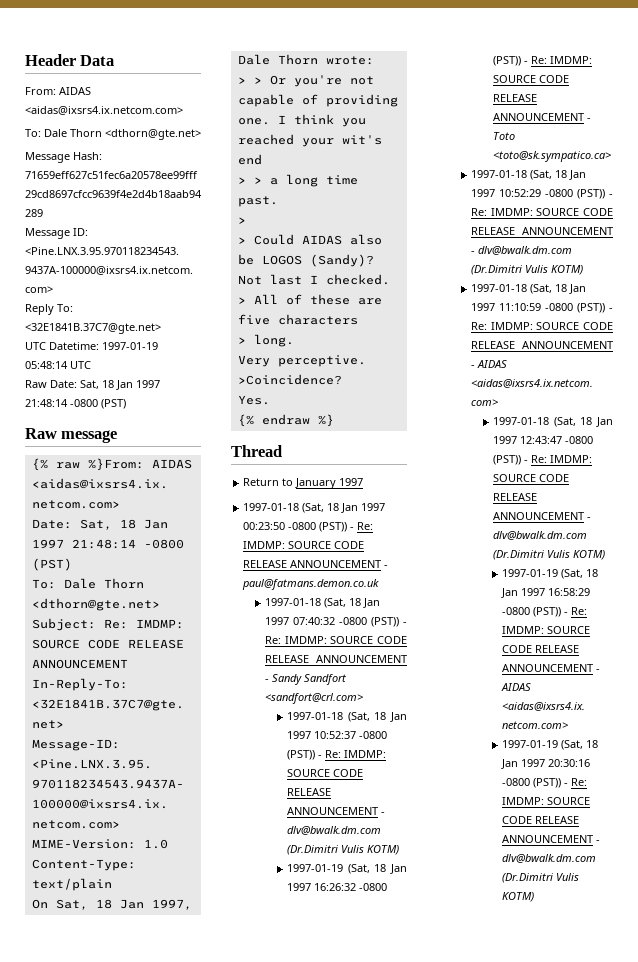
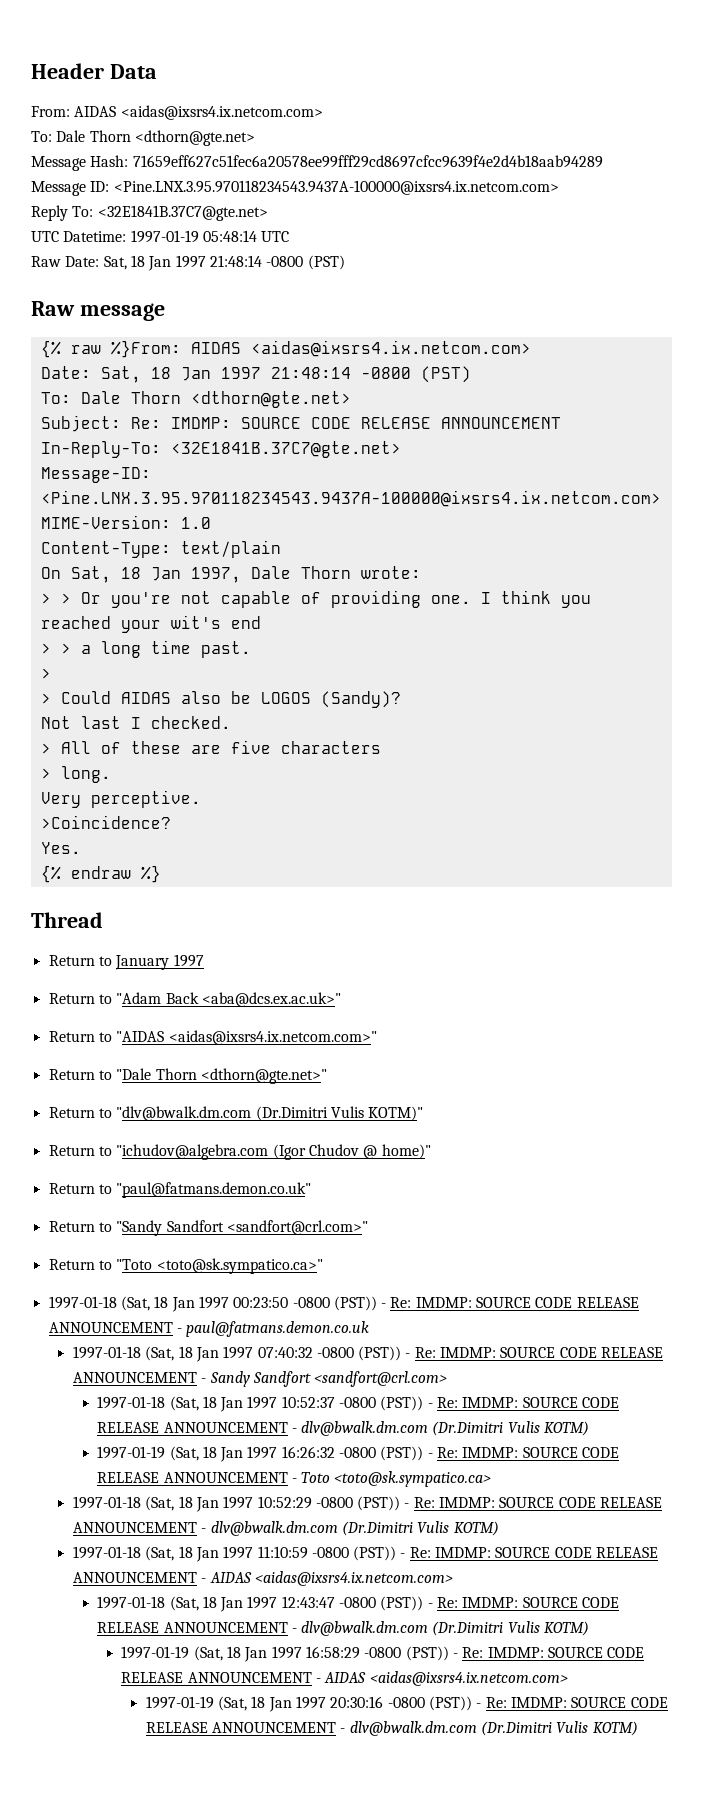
+ Return to "Adam Back <aba@dcs.ex.ac.uk>"
+ Return to "AIDAS <aidas@ixsrs4.ix.netcom.com>"
+ Return to "Dale Thorn <dthorn@gte.net>"
+ Return to "dlv@bwalk.dm.com (Dr.Dimitri Vulis KOTM)"
+ Return to "ichudov@algebra.com (Igor Chudov @ home)"
+ Return to "paul@fatmans.demon.co.uk"
+ Return to "Sandy Sandfort <sandfort@crl.com>"
+ Return to "Toto <toto@sk.sympatico.ca>"

